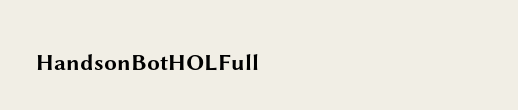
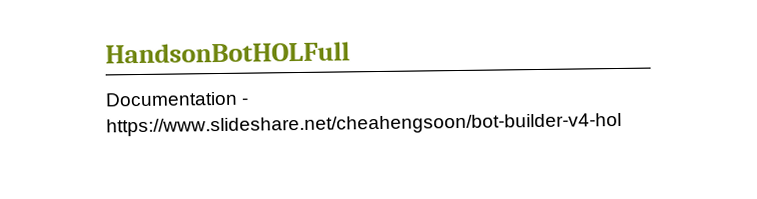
+ Documentation - https://www.slideshare.net/cheahengsoon/bot-builder-v4-hol

